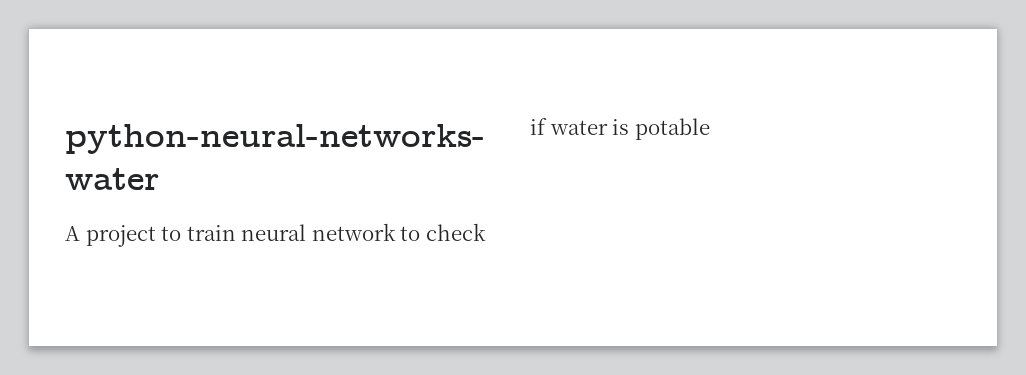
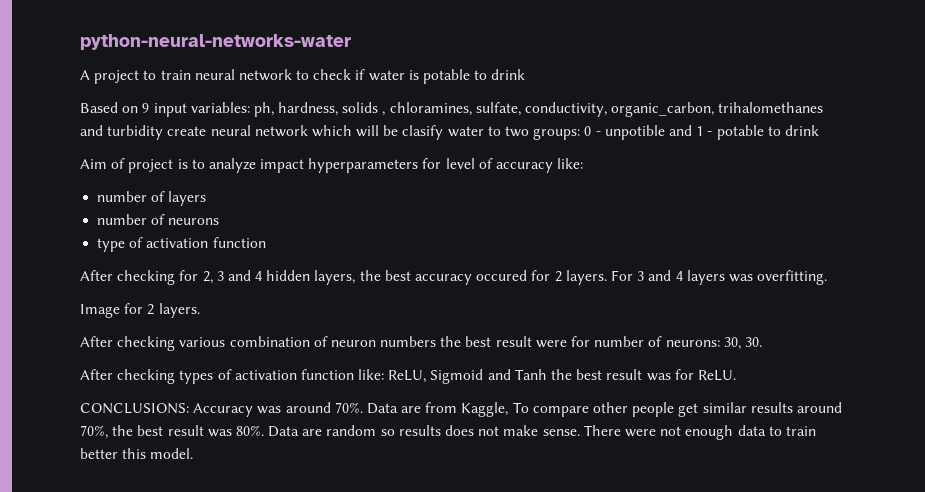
- A project to train neural network to check if water is potable
+ A project to train neural network to check if water is potable to drink
+ Based on 9 input variables: ph, hardness, solids , chloramines, sulfate, conductivity, organic_carbon, trihalomethanes and turbidity create neural network which will be clasify water to two groups: 0 - unpotible and 1 - potable to drink
+ Aim of project is to analyze impact hyperparameters for level of accuracy like:
+ number of layers
+ number of neurons
+ type of activation function
+ After checking for 2, 3 and 4 hidden layers, the best accuracy occured for 2 layers. For 3 and 4 layers was overfitting.
+ Image for 2 layers.
+ After checking various combination of neuron numbers the best result were for number of neurons: 30, 30.
+ After checking types of activation function like: ReLU, Sigmoid and Tanh the best result was for ReLU.
+ CONCLUSIONS: Accuracy was around 70%. Data are from Kaggle, To compare other people get similar results around 70%, the best result was 80%. Data are random so results does not make sense. There were not enough data to train better this model.

